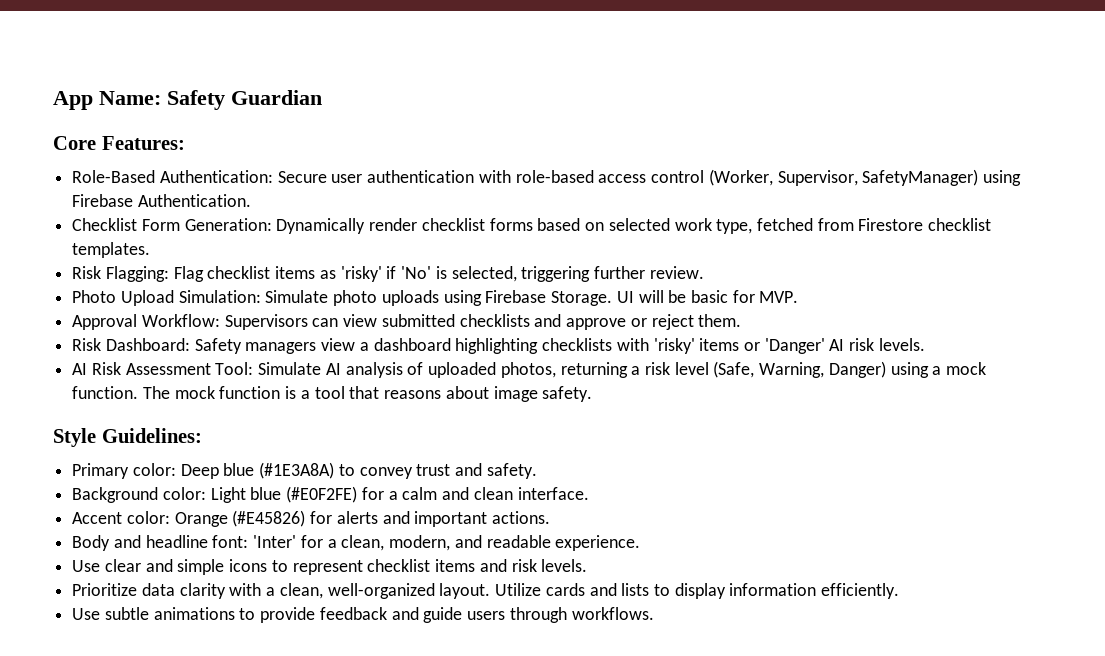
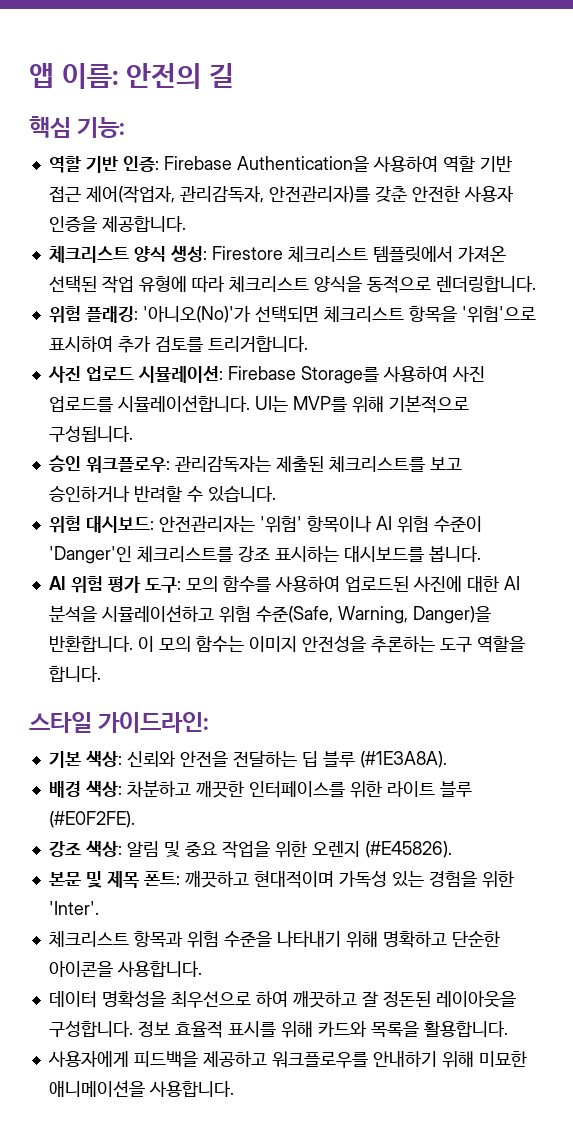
- App Name: Safety Guardian
- Core Features:
- Role-Based Authentication: Secure user authentication with role-based access control (Worker, Supervisor, SafetyManager) using Firebase Authentication.
- Checklist Form Generation: Dynamically render checklist forms based on selected work type, fetched from Firestore checklist templates.
- Risk Flagging: Flag checklist items as 'risky' if 'No' is selected, triggering further review.
- Photo Upload Simulation: Simulate photo uploads using Firebase Storage. UI will be basic for MVP.
- Approval Workflow: Supervisors can view submitted checklists and approve or reject them.
- Risk Dashboard: Safety managers view a dashboard highlighting checklists with 'risky' items or 'Danger' AI risk levels.
- AI Risk Assessment Tool: Simulate AI analysis of uploaded photos, returning a risk level (Safe, Warning, Danger) using a mock function. The mock function is a tool that reasons about image safety.
- Style Guidelines:
- Primary color: Deep blue (#1E3A8A) to convey trust and safety.
- Background color: Light blue (#E0F2FE) for a calm and clean interface.
- Accent color: Orange (#E45826) for alerts and important actions.
- Body and headline font: 'Inter' for a clean, modern, and readable experience.
- Use clear and simple icons to represent checklist items and risk levels.
- Prioritize data clarity with a clean, well-organized layout. Utilize cards and lists to display information efficiently.
- Use subtle animations to provide feedback and guide users through workflows.
+ 앱 이름: 안전의 길
+ 핵심 기능:
+ 역할 기반 인증: Firebase Authentication을 사용하여 역할 기반 접근 제어(작업자, 관리감독자, 안전관리자)를 갖춘 안전한 사용자 인증을 제공합니다.
+ 체크리스트 양식 생성: Firestore 체크리스트 템플릿에서 가져온 선택된 작업 유형에 따라 체크리스트 양식을 동적으로 렌더링합니다.
+ 위험 플래깅: '아니오(No)'가 선택되면 체크리스트 항목을 '위험'으로 표시하여 추가 검토를 트리거합니다.
+ 사진 업로드 시뮬레이션: Firebase Storage를 사용하여 사진 업로드를 시뮬레이션합니다. UI는 MVP를 위해 기본적으로 구성됩니다.
+ 승인 워크플로우: 관리감독자는 제출된 체크리스트를 보고 승인하거나 반려할 수 있습니다.
+ 위험 대시보드: 안전관리자는 '위험' 항목이나 AI 위험 수준이 'Danger'인 체크리스트를 강조 표시하는 대시보드를 봅니다.
+ AI 위험 평가 도구: 모의 함수를 사용하여 업로드된 사진에 대한 AI 분석을 시뮬레이션하고 위험 수준(Safe, Warning, Danger)을 반환합니다. 이 모의 함수는 이미지 안전성을 추론하는 도구 역할을 합니다.
+ 스타일 가이드라인:
+ 기본 색상: 신뢰와 안전을 전달하는 딥 블루 (#1E3A8A).
+ 배경 색상: 차분하고 깨끗한 인터페이스를 위한 라이트 블루 (#E0F2FE).
+ 강조 색상: 알림 및 중요 작업을 위한 오렌지 (#E45826).
+ 본문 및 제목 폰트: 깨끗하고 현대적이며 가독성 있는 경험을 위한 'Inter'.
+ 체크리스트 항목과 위험 수준을 나타내기 위해 명확하고 단순한 아이콘을 사용합니다.
+ 데이터 명확성을 최우선으로 하여 깨끗하고 잘 정돈된 레이아웃을 구성합니다. 정보 효율적 표시를 위해 카드와 목록을 활용합니다.
+ 사용자에게 피드백을 제공하고 워크플로우를 안내하기 위해 미묘한 애니메이션을 사용합니다.

